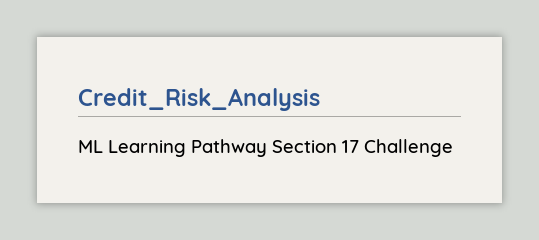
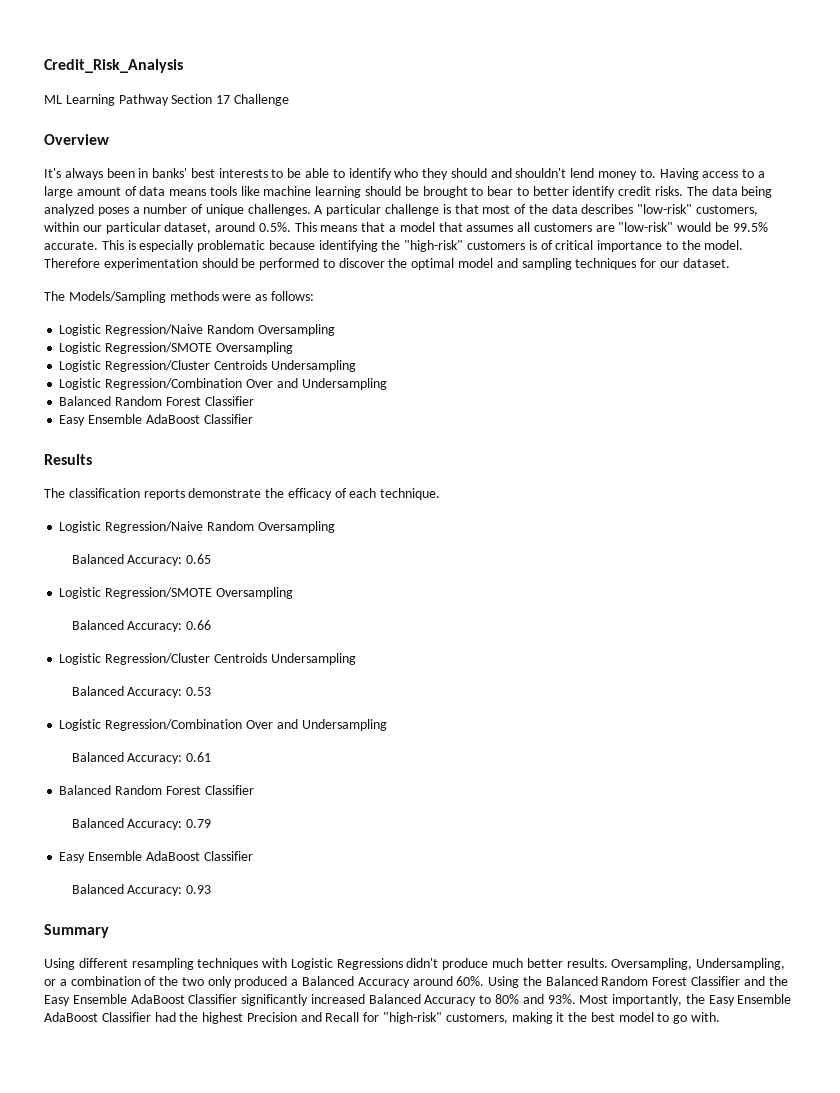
+ Overview
+ It's always been in banks' best interests to be able to identify who they should and shouldn't lend money to. Having access to a large amount of data means tools like machine learning should be brought to bear to better identify credit risks. The data being analyzed poses a number of unique challenges. A particular challenge is that most of the data describes "low-risk" customers, within our particular dataset, around 0.5%. This means that a model that assumes all customers are "low-risk" would be 99.5% accurate. This is especially problematic because identifying the "high-risk" customers is of critical importance to the model. Therefore experimentation should be performed to discover the optimal model and sampling techniques for our dataset.
+ The Models/Sampling methods were as follows:
+ Logistic Regression/Naive Random Oversampling
+ Logistic Regression/SMOTE Oversampling
+ Logistic Regression/Cluster Centroids Undersampling
+ Logistic Regression/Combination Over and Undersampling
+ Balanced Random Forest Classifier
+ Easy Ensemble AdaBoost Classifier
+ Results
+ The classification reports demonstrate the efficacy of each technique.
+ Logistic Regression/Naive Random Oversampling
+ Balanced Accuracy: 0.65
+ Logistic Regression/SMOTE Oversampling
+ Balanced Accuracy: 0.66
+ Logistic Regression/Cluster Centroids Undersampling
+ Balanced Accuracy: 0.53
+ Logistic Regression/Combination Over and Undersampling
+ Balanced Accuracy: 0.61
+ Balanced Random Forest Classifier
+ Balanced Accuracy: 0.79
+ Easy Ensemble AdaBoost Classifier
+ Balanced Accuracy: 0.93
+ Summary
+ Using different resampling techniques with Logistic Regressions didn't produce much better results. Oversampling, Undersampling, or a combination of the two only produced a Balanced Accuracy around 60%. Using the Balanced Random Forest Classifier and the Easy Ensemble AdaBoost Classifier significantly increased Balanced Accuracy to 80% and 93%. Most importantly, the Easy Ensemble AdaBoost Classifier had the highest Precision and Recall for "high-risk" customers, making it the best model to go with.

